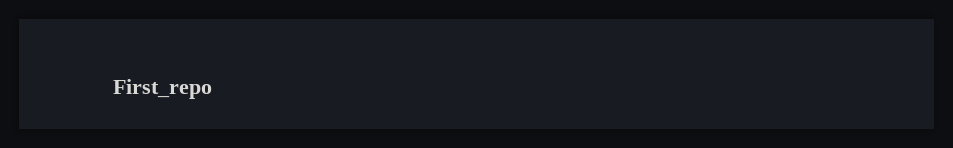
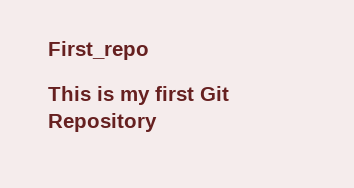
+ This is my first Git Repository

